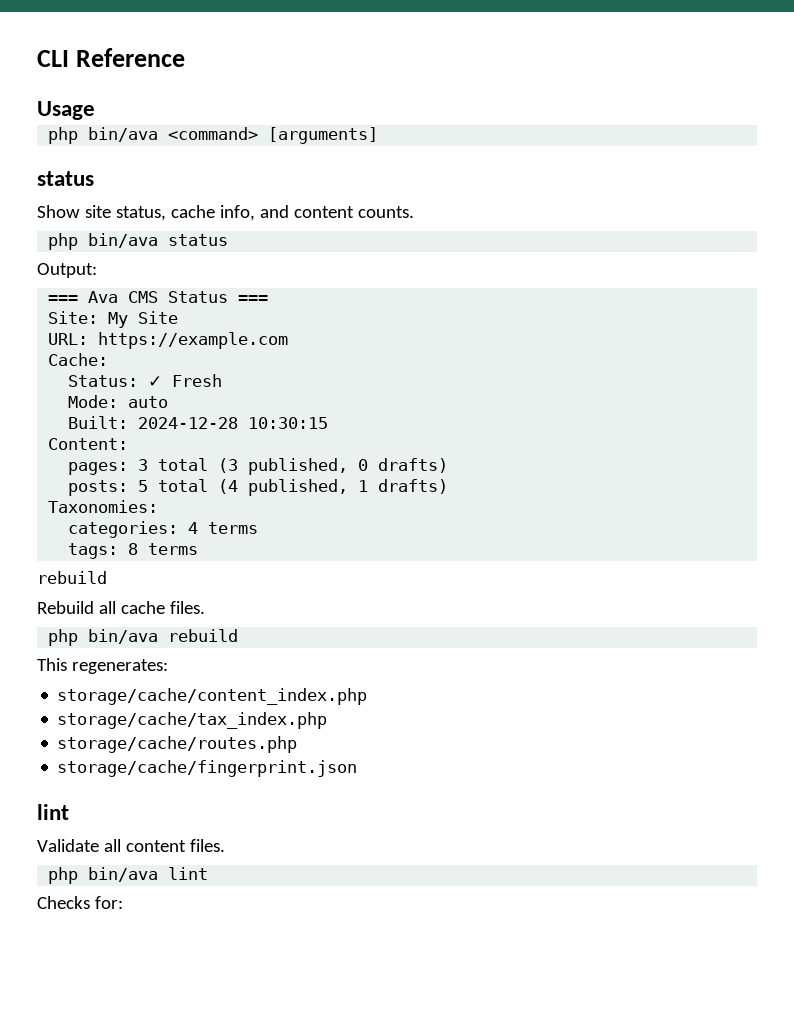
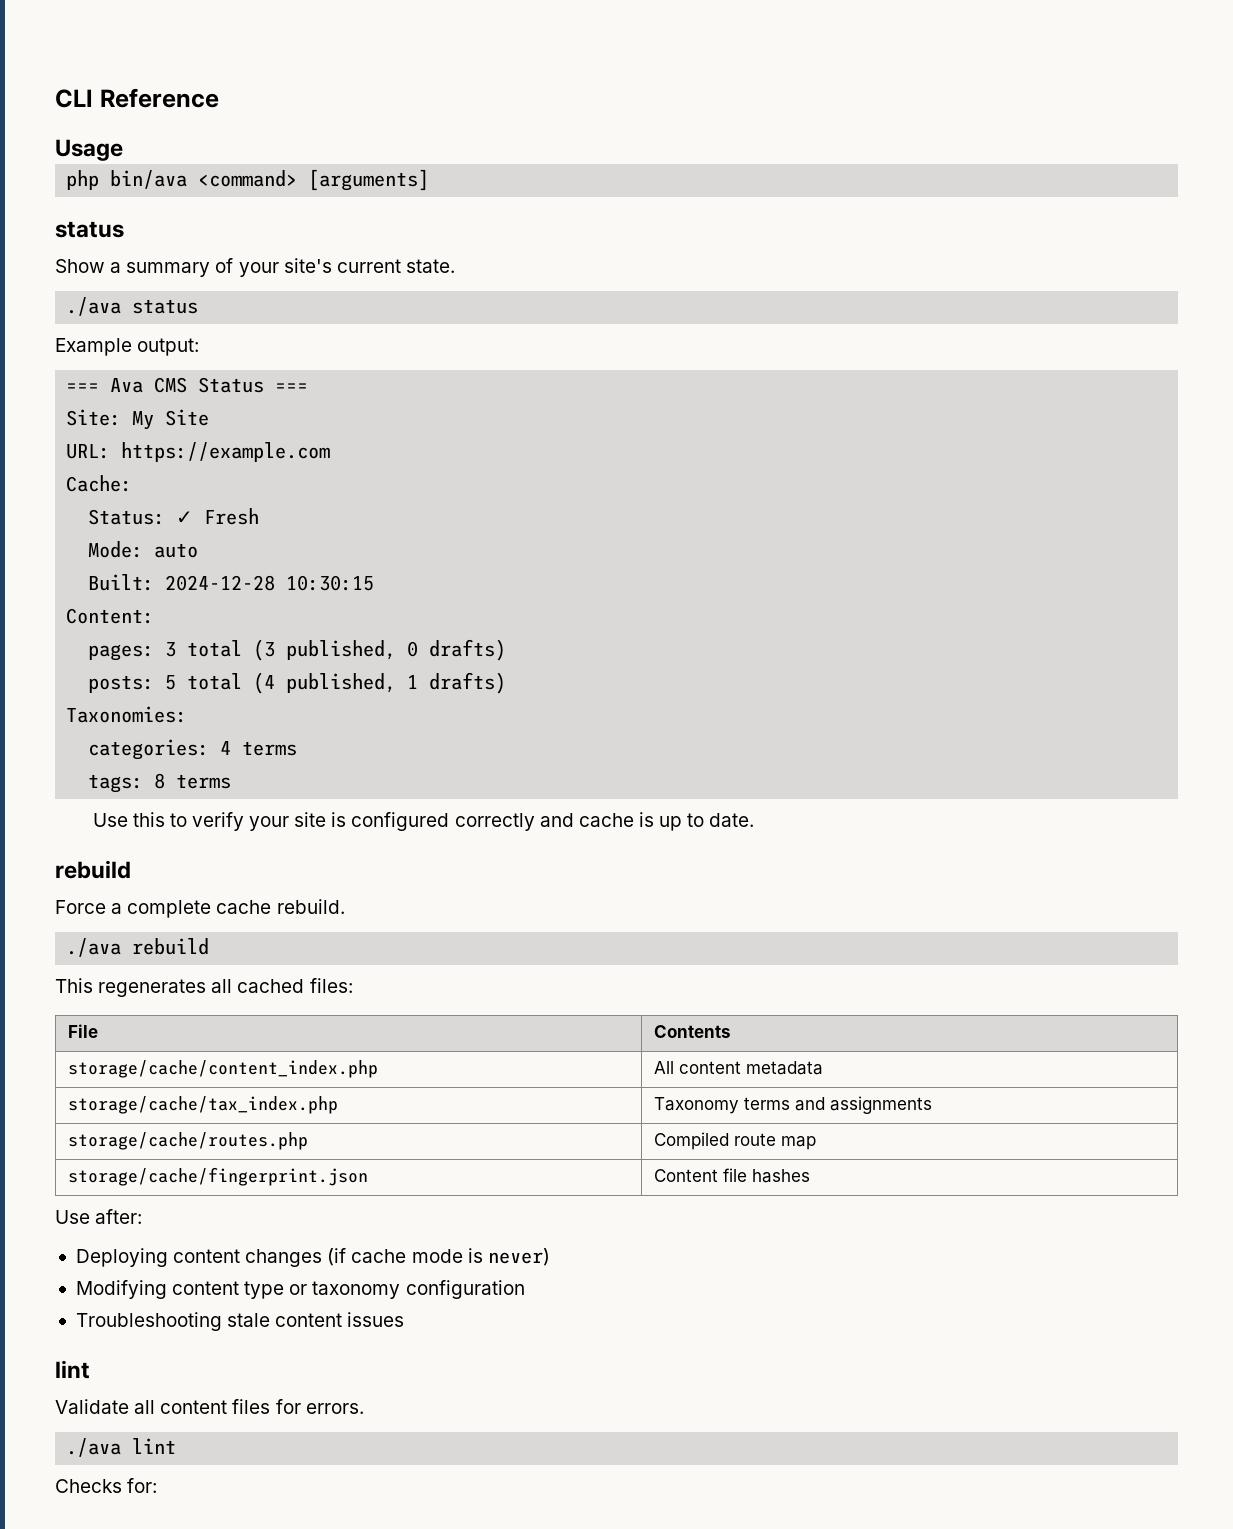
- Show site status, cache info, and content counts.
- php bin/ava status
- Output:
+ Show a summary of your site's current state.
+ ./ava status
+ Example output:
  tags: 8 terms
+ Use this to verify your site is configured correctly and cache is up to date.
  rebuild
- Rebuild all cache files.
- php bin/ava rebuild
- This regenerates:
- storage/cache/content_index.php
- storage/cache/tax_index.php
- storage/cache/routes.php
- storage/cache/fingerprint.json
+ Force a complete cache rebuild.
+ ./ava rebuild
+ This regenerates all cached files:
+ File | Contents
+ storage/cache/content_index.php | All content metadata
+ storage/cache/tax_index.php | Taxonomy terms and assignments
+ storage/cache/routes.php | Compiled route map
+ storage/cache/fingerprint.json | Content file hashes
+ Use after:
+ Deploying content changes (if cache mode is never)
+ Modifying content type or taxonomy configuration
+ Troubleshooting stale content issues
- Validate all content files.
- php bin/ava lint
+ Validate all content files for errors.
+ ./ava lint

